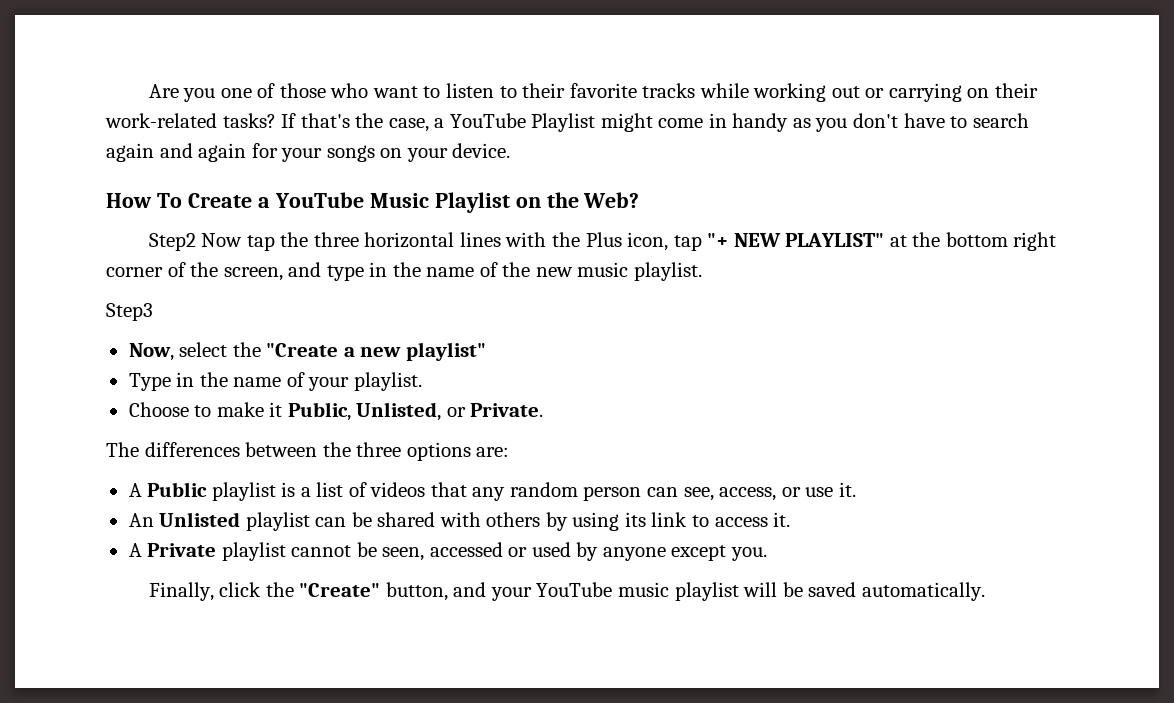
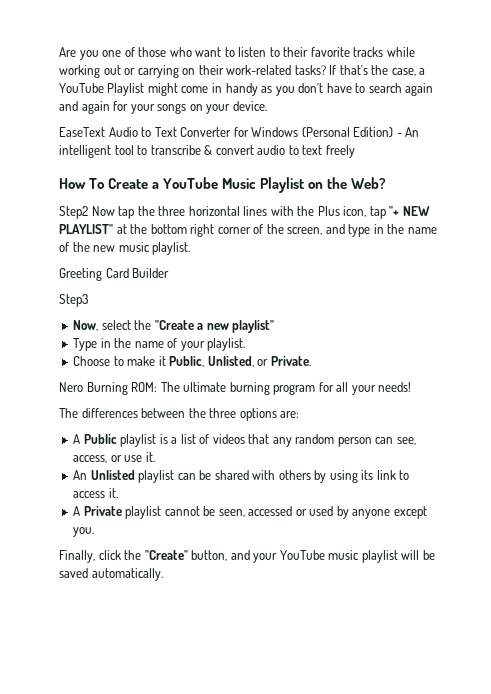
+ EaseText Audio to Text Converter for Windows (Personal Edition) - An intelligent tool to transcribe & convert audio to text freely
+ Greeting Card Builder
+ Nero Burning ROM: The ultimate burning program for all your needs!

